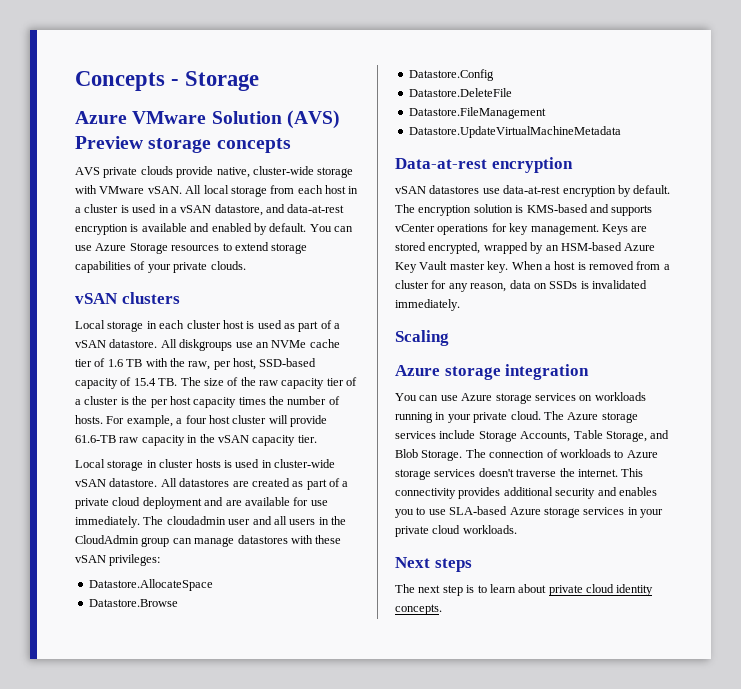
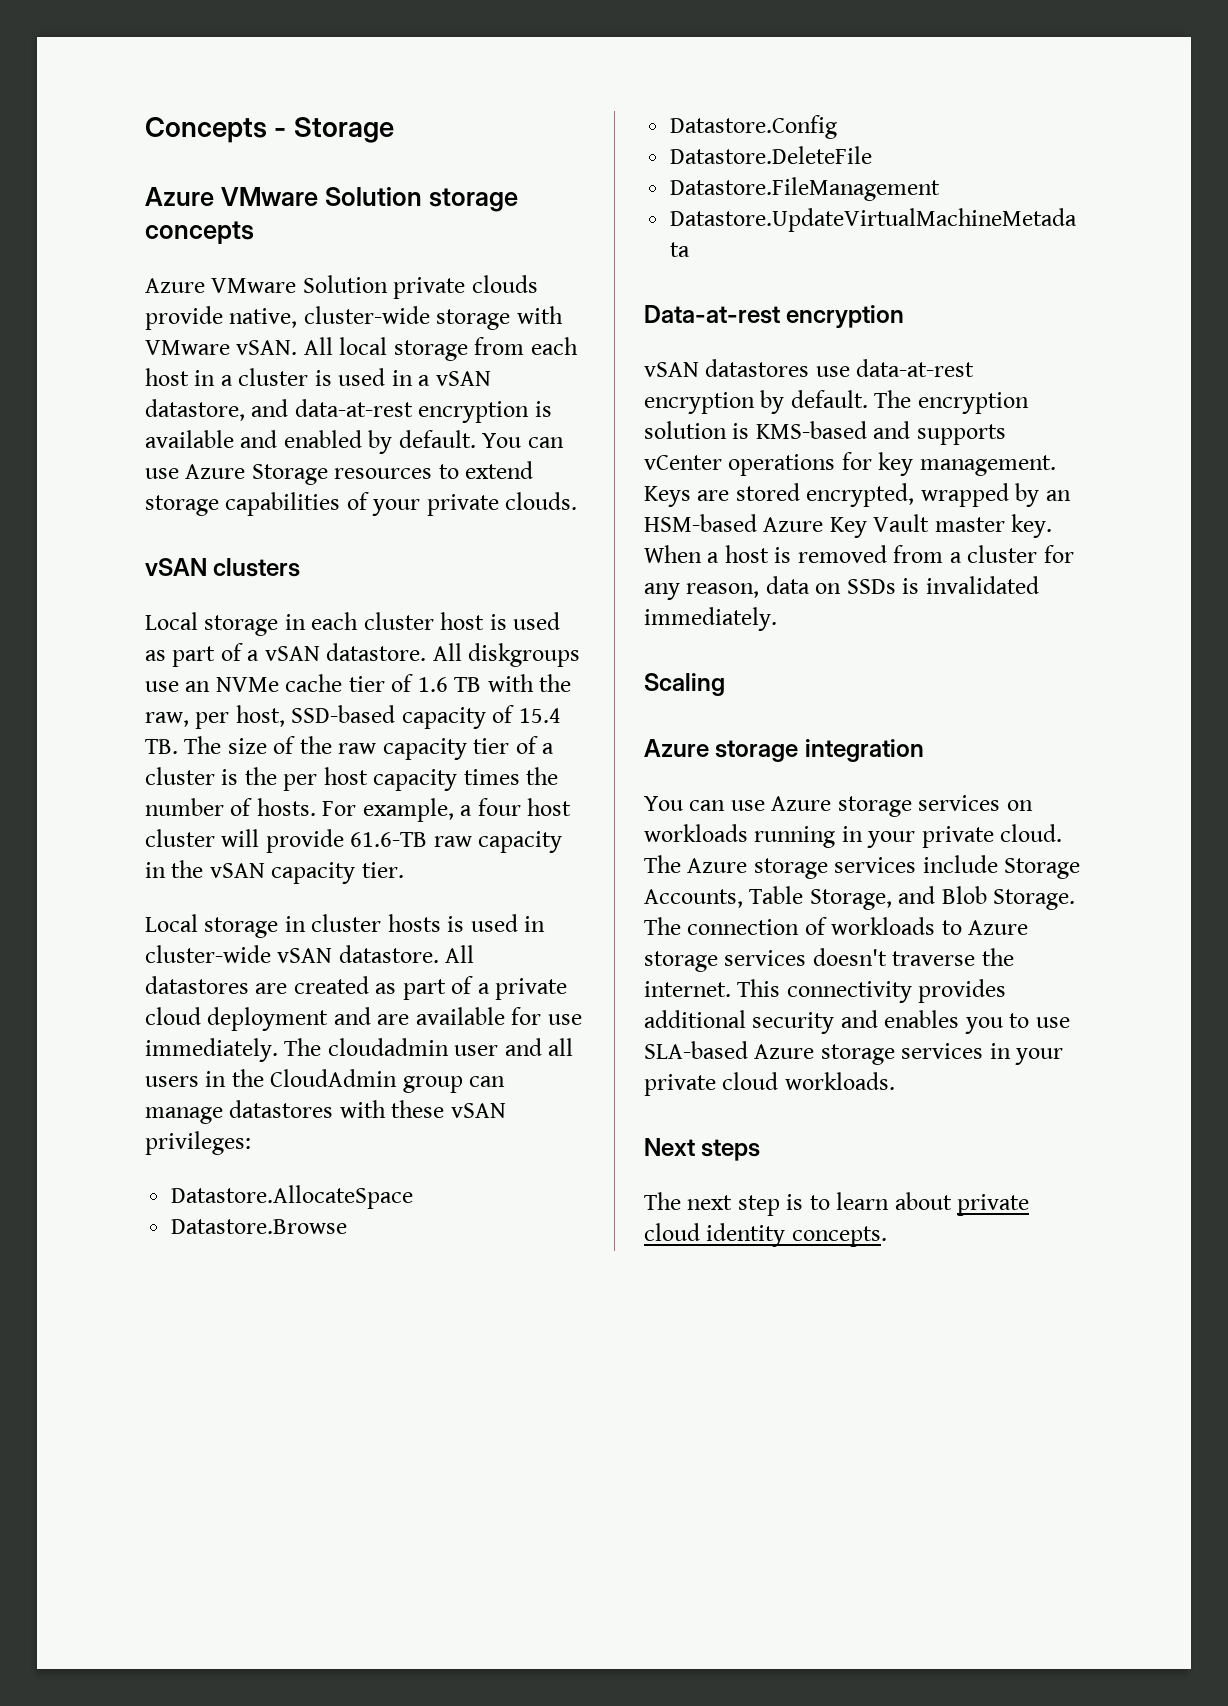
- Azure VMware Solution (AVS) Preview storage concepts
+ Azure VMware Solution storage concepts
- AVS private clouds provide native, cluster-wide storage with VMware vSAN.
+ Azure VMware Solution private clouds provide native, cluster-wide storage with VMware vSAN.

